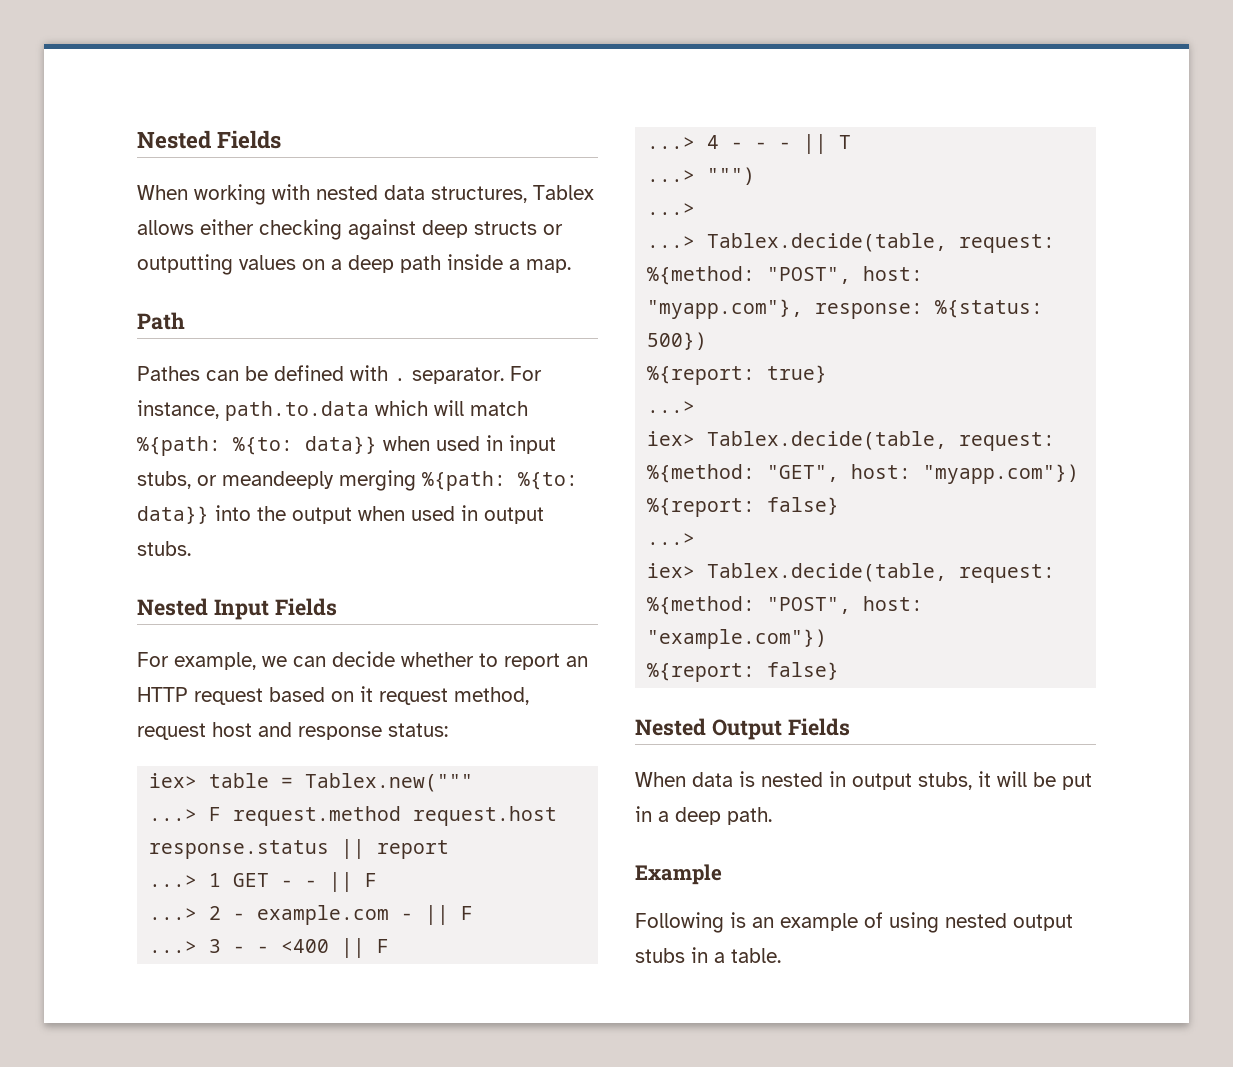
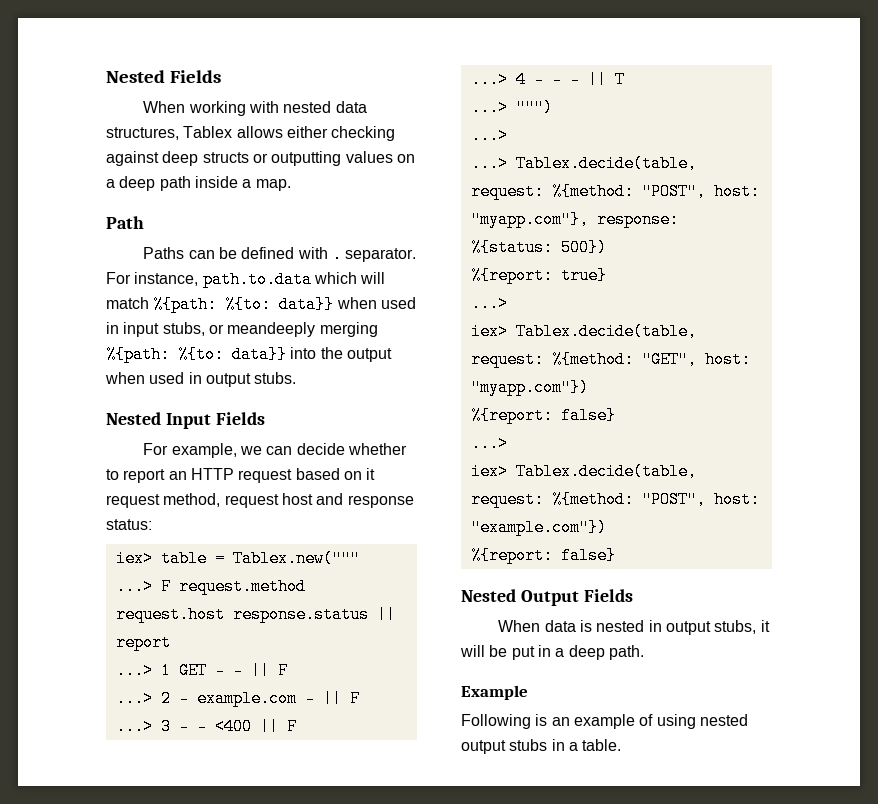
- Pathes can be defined with . separator.
+ Paths can be defined with . separator.

